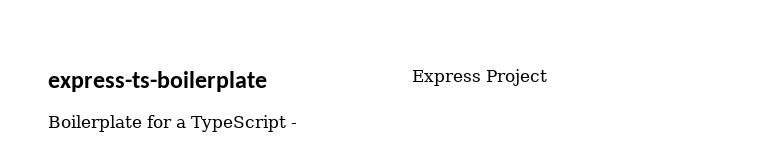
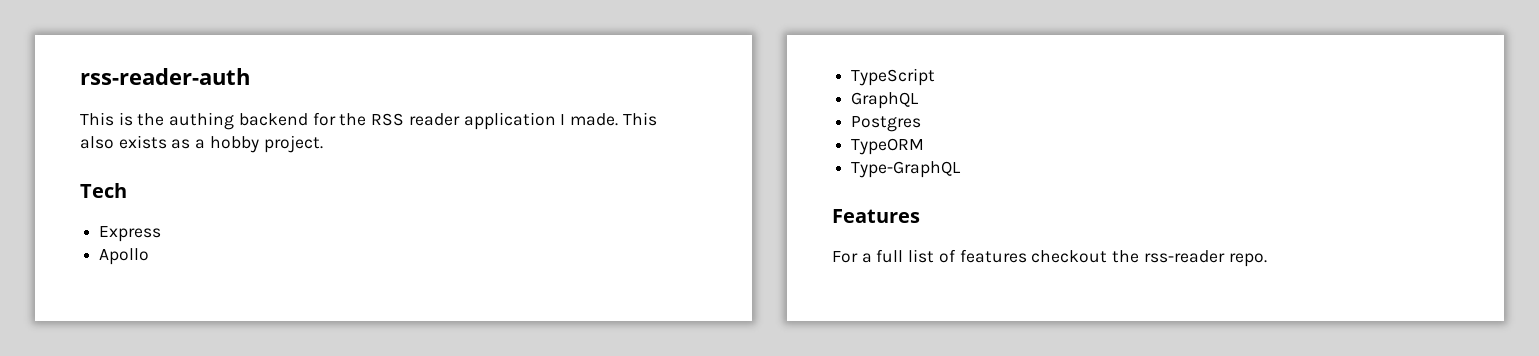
- express-ts-boilerplate
- Boilerplate for a TypeScript - Express Project
+ rss-reader-auth
+ This is the authing backend for the RSS reader application I made. This also exists as a hobby project.
+ Tech
+ Express
+ Apollo
+ TypeScript
+ GraphQL
+ Postgres
+ TypeORM
+ Type-GraphQL
+ Features
+ For a full list of features checkout the rss-reader repo.

